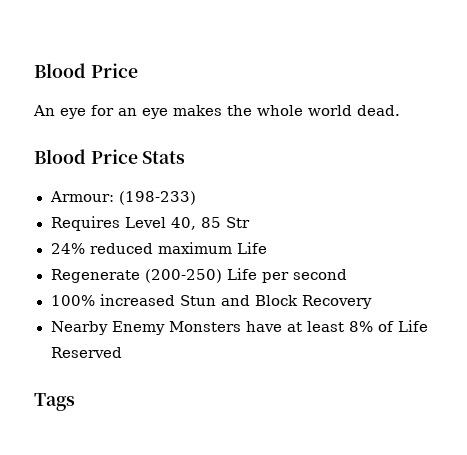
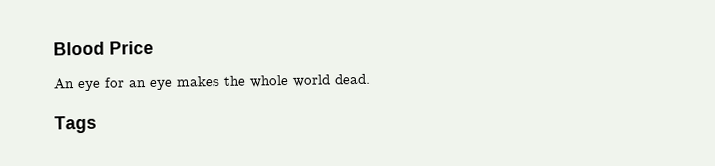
- Blood Price Stats
- Armour: (198-233)
- Requires Level 40, 85 Str
- 24% reduced maximum Life
- Regenerate (200-250) Life per second
- 100% increased Stun and Block Recovery
- Nearby Enemy Monsters have at least 8% of Life Reserved

